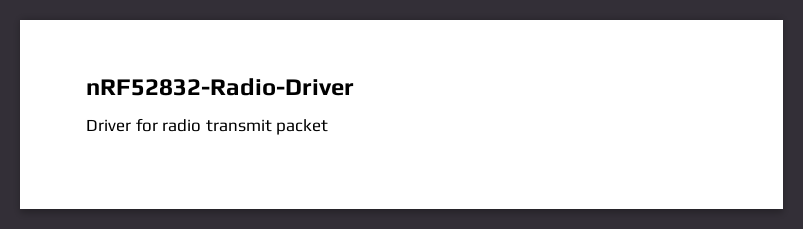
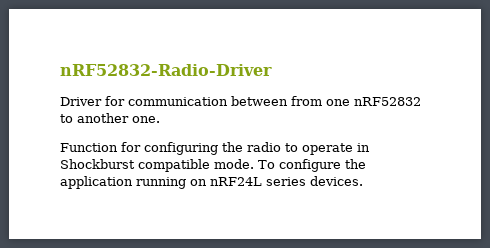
- Driver for radio transmit packet
+ Driver for communication between from one nRF52832 to another one.
+ Function for configuring the radio to operate in Shockburst compatible mode. To configure the application running on nRF24L series devices.

